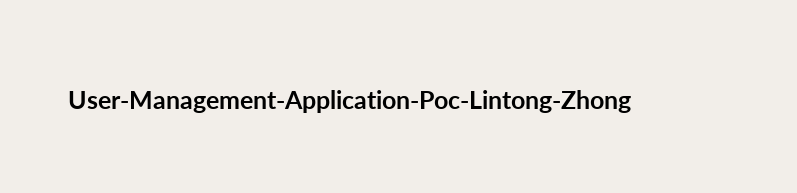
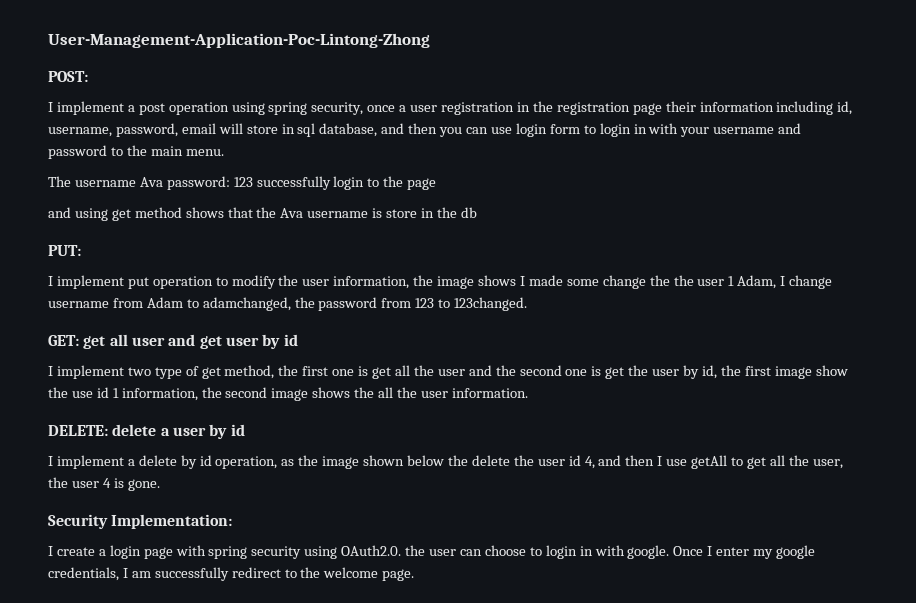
+ POST:
+ I implement a post operation using spring security, once a user registration in the registration page their information including id, username, password, email will store in sql database, and then you can use login form to login in with your username and password to the main menu.
+ The username Ava password: 123 successfully login to the page
+ and using get method shows that the Ava username is store in the db
+ PUT:
+ I implement put operation to modify the user information, the image shows I made some change the the user 1 Adam, I change username from Adam to adamchanged, the password from 123 to 123changed.
+ GET: get all user and get user by id
+ I implement two type of get method, the first one is get all the user and the second one is get the user by id, the first image show the use id 1 information, the second image shows the all the user information.
+ DELETE: delete a user by id
+ I implement a delete by id operation, as the image shown below the delete the user id 4, and then I use getAll to get all the user, the user 4 is gone.
+ Security Implementation:
+ I create a login page with spring security using OAuth2.0. the user can choose to login in with google. Once I enter my google credentials, I am successfully redirect to the welcome page.

